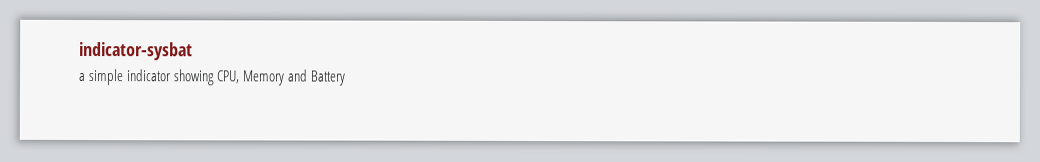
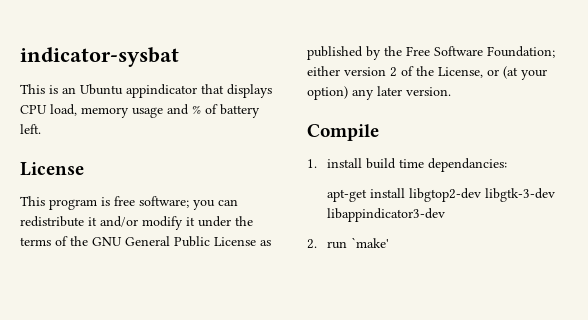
- a simple indicator showing CPU, Memory and Battery
+ This is an Ubuntu appindicator that displays CPU load, memory usage and % of battery left.
+ License
+ This program is free software; you can redistribute it and/or modify it under the terms of the GNU General Public License as published by the Free Software Foundation; either version 2 of the License, or (at your option) any later version.
+ Compile
+ 1. install build time dependancies:
+ apt-get install libgtop2-dev libgtk-3-dev libappindicator3-dev
+ 2. run `make'

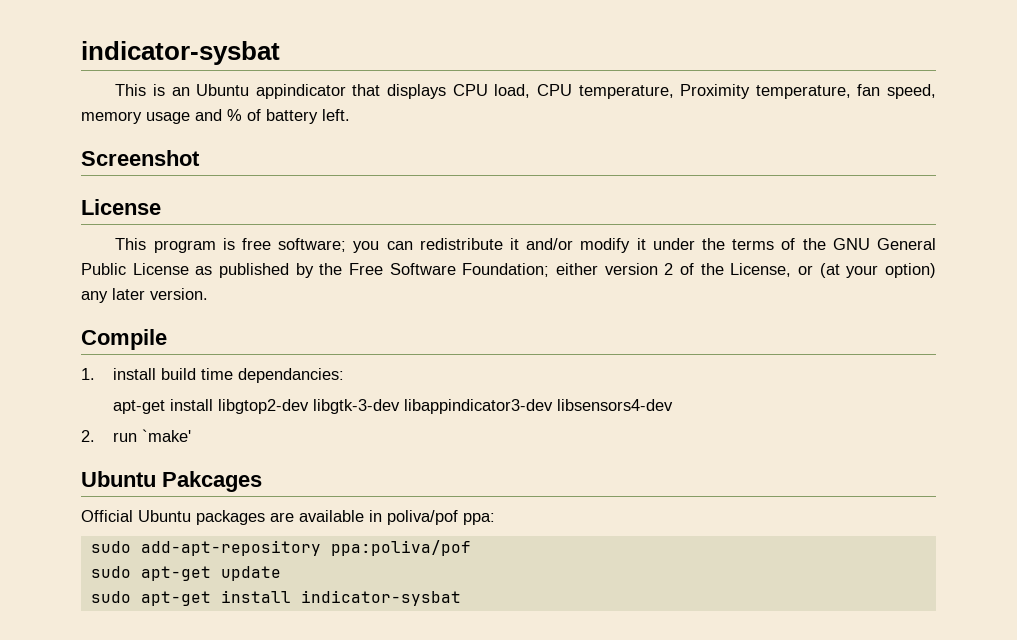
- This is an Ubuntu appindicator that displays CPU load, memory usage and % of battery left.
+ This is an Ubuntu appindicator that displays CPU load, CPU temperature, Proximity temperature, fan speed, memory usage and % of battery left.
+ Screenshot
- apt-get install libgtop2-dev libgtk-3-dev libappindicator3-dev
+ apt-get install libgtop2-dev libgtk-3-dev libappindicator3-dev libsensors4-dev
+ Ubuntu Pakcages
+ Official Ubuntu packages are available in poliva/pof ppa:
+ sudo add-apt-repository ppa:poliva/pof
+ sudo apt-get update
+ sudo apt-get install indicator-sysbat

